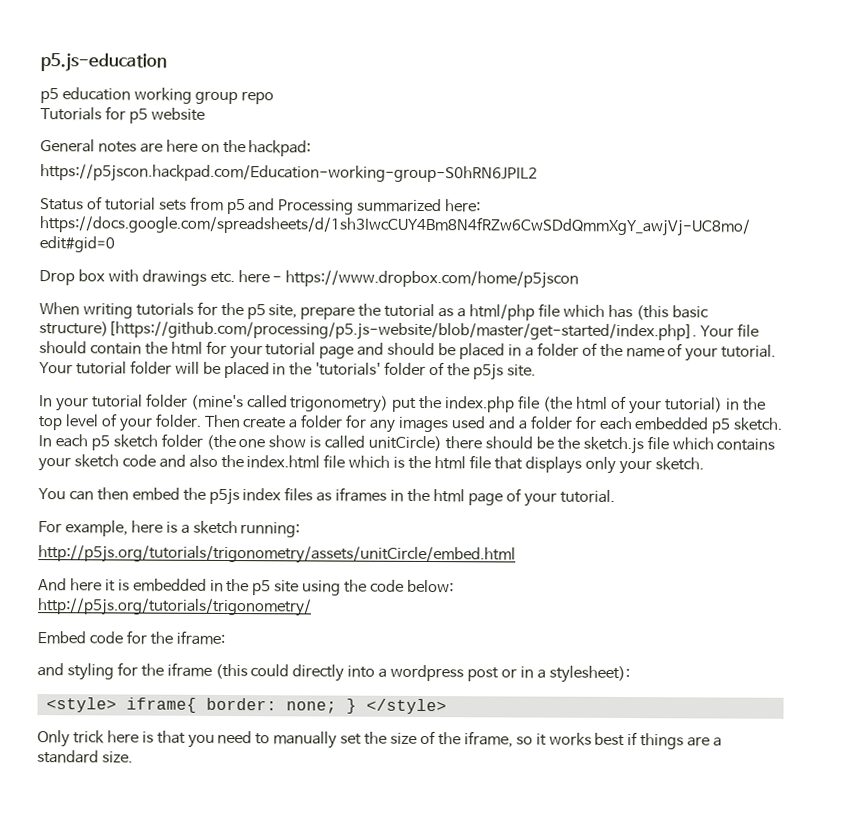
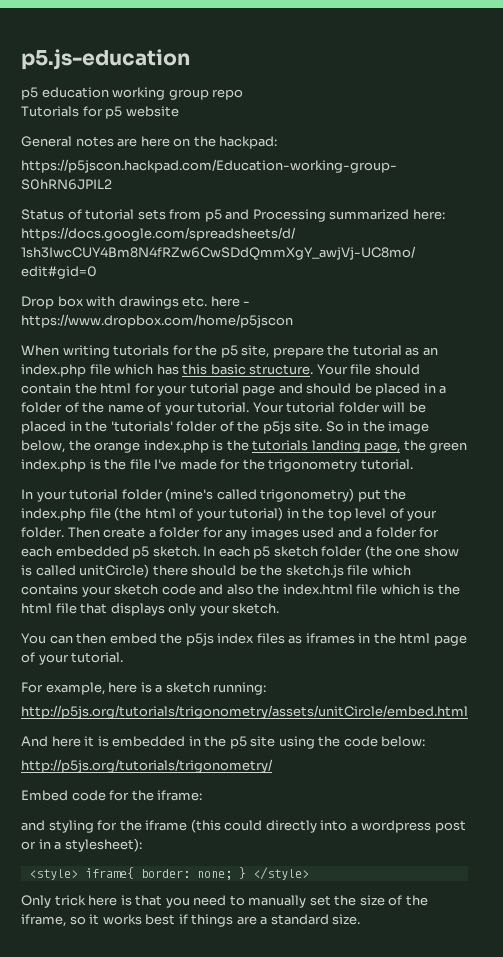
- When writing tutorials for the p5 site, prepare the tutorial as a html/php file which has (this basic structure)[https://github.com/processing/p5.js-website/blob/master/get-started/index.php]. Your file should contain the html for your tutorial page and should be placed in a folder of the name of your tutorial.
+ When writing tutorials for the p5 site, prepare the tutorial as an index.php file which has this basic structure. Your file should contain the html for your tutorial page and should be placed in a folder of the name of your tutorial.
+ So in the image below, the orange index.php is the tutorials landing page, the green index.php is the file I've made for the trigonometry tutorial.

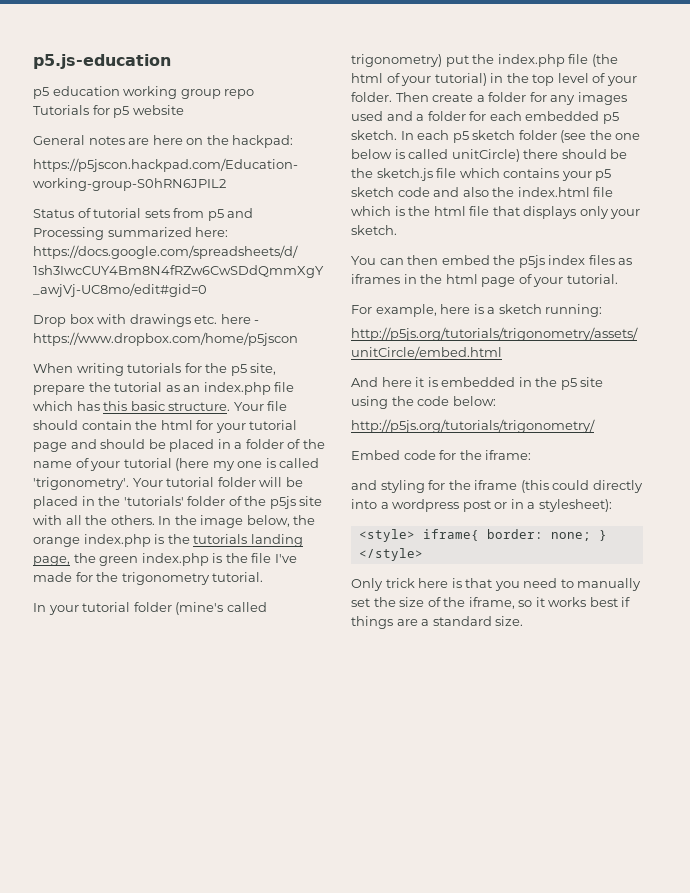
- Your file should contain the html for your tutorial page and should be placed in a folder of the name of your tutorial.
+ Your file should contain the html for your tutorial page and should be placed in a folder of the name of your tutorial (here my one is called 'trigonometry'.
- Your tutorial folder will be placed in the 'tutorials' folder of the p5js site. So in the image below, the orange index.php is the tutorials landing page, the green index.php is the file I've made for the trigonometry tutorial.
+ Your tutorial folder will be placed in the 'tutorials' folder of the p5js site with all the others. In the image below, the orange index.php is the tutorials landing page, the green index.php is the file I've made for the trigonometry tutorial.
- In each p5 sketch folder (the one show is called unitCircle) there should be the sketch.js file which contains your sketch code and also the index.html file which is the html file that displays only your sketch.
+ In each p5 sketch folder (see the one below is called unitCircle) there should be the sketch.js file which contains your p5 sketch code and also the index.html file which is the html file that displays only your sketch.

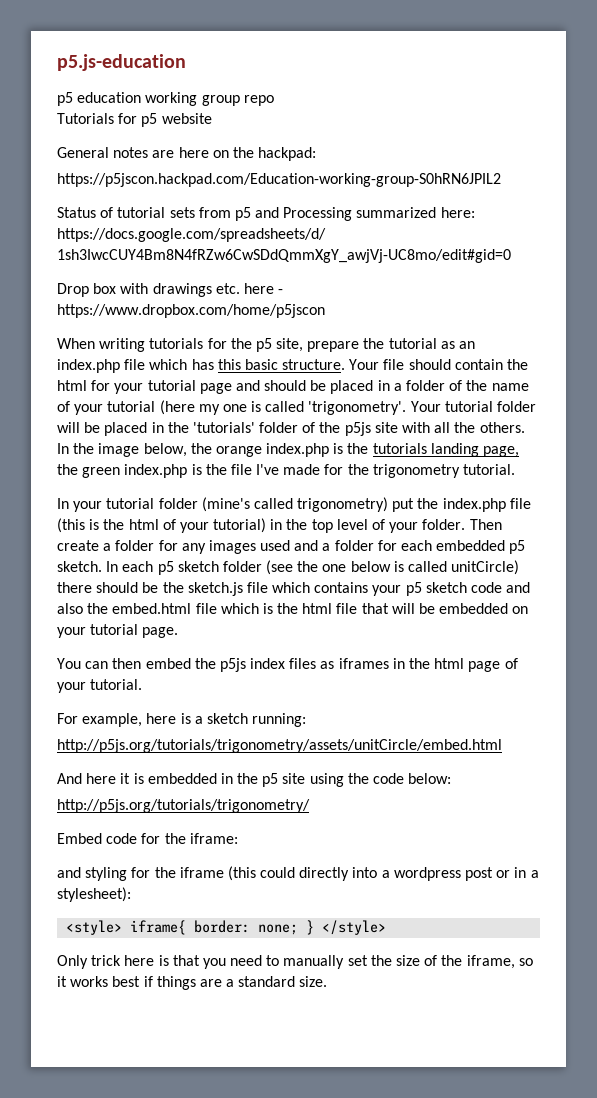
- In your tutorial folder (mine's called trigonometry) put the index.php file (the html of your tutorial) in the top level of your folder.
+ In your tutorial folder (mine's called trigonometry) put the index.php file (this is the html of your tutorial) in the top level of your folder.
- In each p5 sketch folder (see the one below is called unitCircle) there should be the sketch.js file which contains your p5 sketch code and also the index.html file which is the html file that displays only your sketch.
+ In each p5 sketch folder (see the one below is called unitCircle) there should be the sketch.js file which contains your p5 sketch code and also the embed.html file which is the html file that will be embedded on your tutorial page.

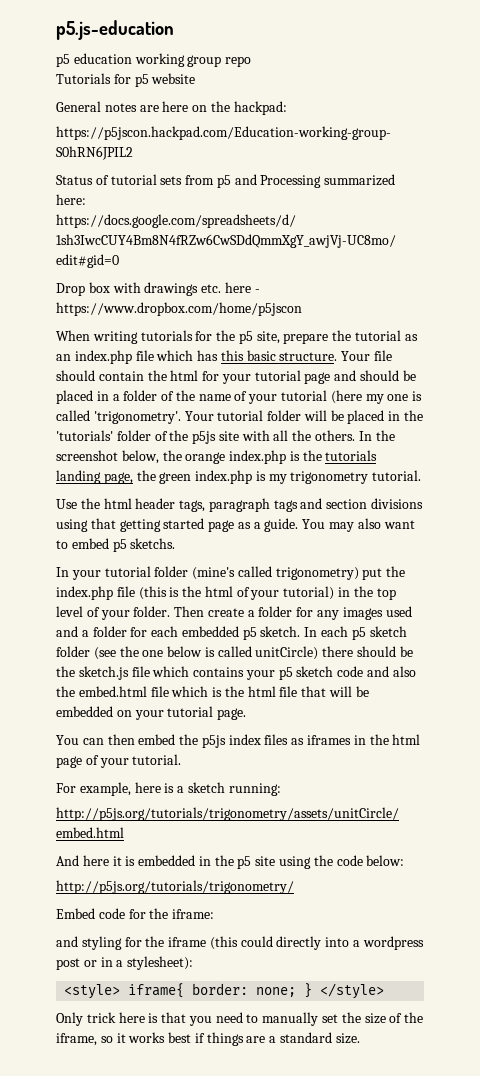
- In the image below, the orange index.php is the tutorials landing page, the green index.php is the file I've made for the trigonometry tutorial.
+ In the screenshot below, the orange index.php is the tutorials landing page, the green index.php is my trigonometry tutorial.
+ Use the html header tags, paragraph tags and section divisions using that getting started page as a guide. You may also want to embed p5 sketchs.

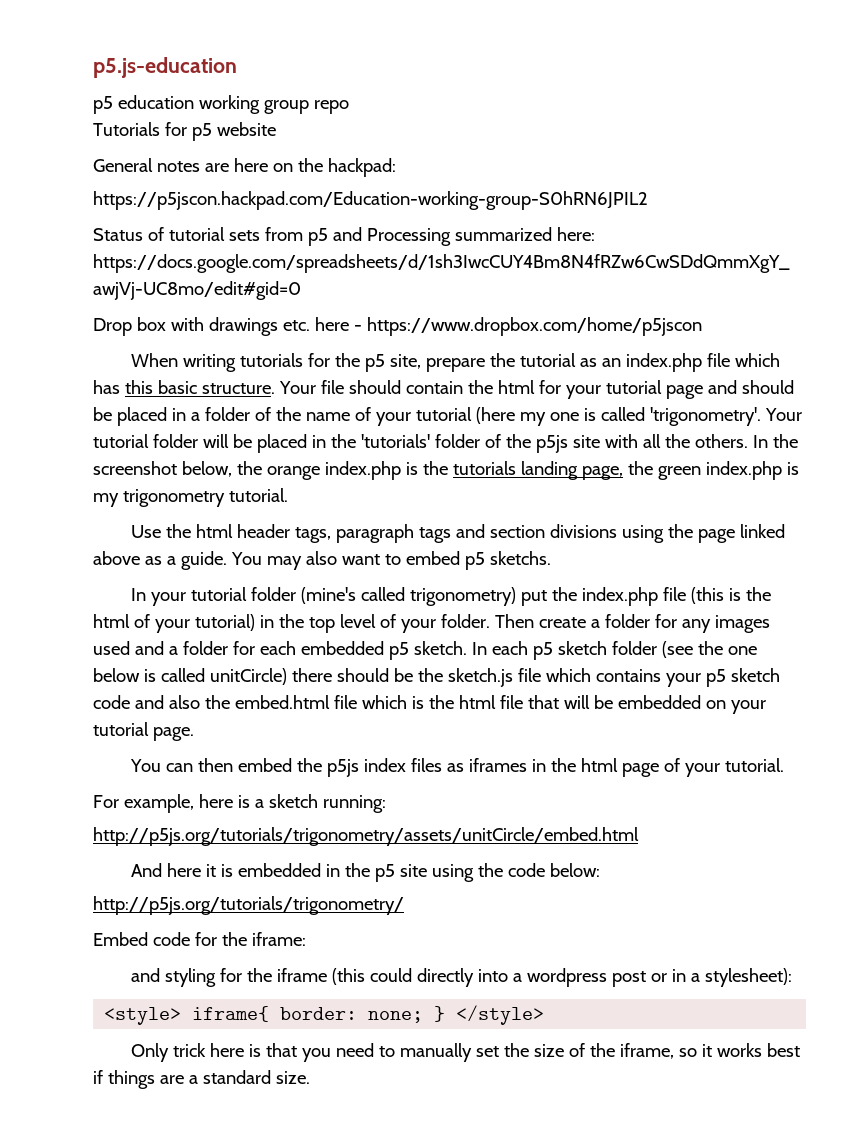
- Use the html header tags, paragraph tags and section divisions using that getting started page as a guide.
+ Use the html header tags, paragraph tags and section divisions using the page linked above as a guide.

